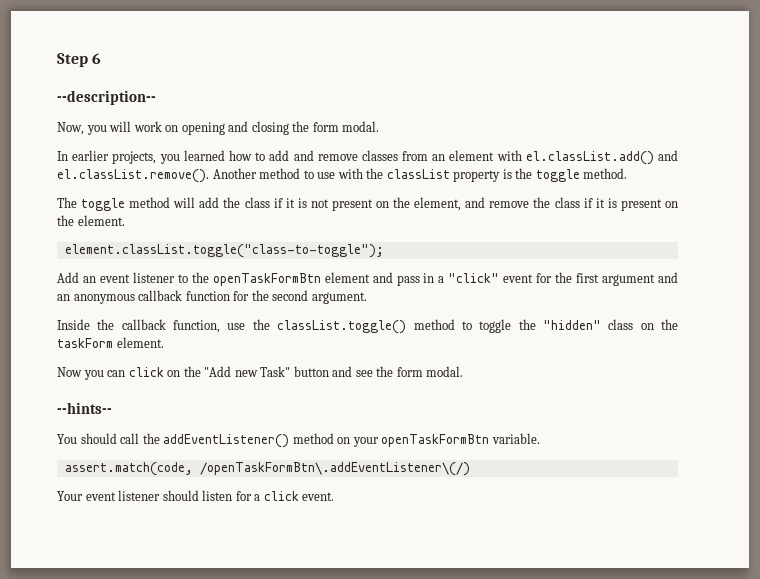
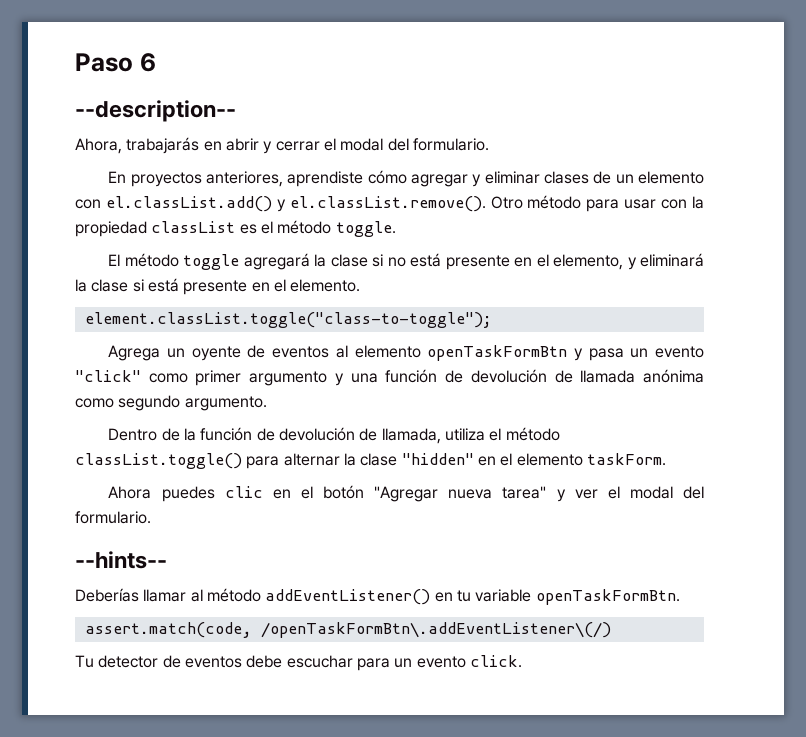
- Step 6
+ Paso 6
- Now, you will work on opening and closing the form modal.
- In earlier projects, you learned how to add and remove classes from an element with el.classList.add() and el.classList.remove(). Another method to use with the classList property is the toggle method.
- The toggle method will add the class if it is not present on the element, and remove the class if it is present on the element.
+ Ahora, trabajarás en abrir y cerrar el modal del formulario.
+ En proyectos anteriores, aprendiste cómo agregar y eliminar clases de un elemento con el.classList.add() y el.classList.remove(). Otro método para usar con la propiedad classList es el método toggle.
+ El método toggle agregará la clase si no está presente en el elemento, y eliminará la clase si está presente en el elemento.
  element.classList.toggle("class-to-toggle");
- Add an event listener to the openTaskFormBtn element and pass in a "click" event for the first argument and an anonymous callback function for the second argument.
- Inside the callback function, use the classList.toggle() method to toggle the "hidden" class on the taskForm element.
- Now you can click on the "Add new Task" button and see the form modal.
+ Agrega un oyente de eventos al elemento openTaskFormBtn y pasa un evento "click" como primer argumento y una función de devolución de llamada anónima como segundo argumento.
+ Dentro de la función de devolución de llamada, utiliza el método classList.toggle() para alternar la clase "hidden" en el elemento taskForm.
+ Ahora puedes clic en el botón "Agregar nueva tarea" y ver el modal del formulario.
  --hints--
- You should call the addEventListener() method on your openTaskFormBtn variable.
+ Deberías llamar al método addEventListener() en tu variable openTaskFormBtn.
  assert.match(code, /openTaskFormBtn\.addEventListener\(/)
- Your event listener should listen for a click event.
+ Tu detector de eventos debe escuchar para un evento click.

